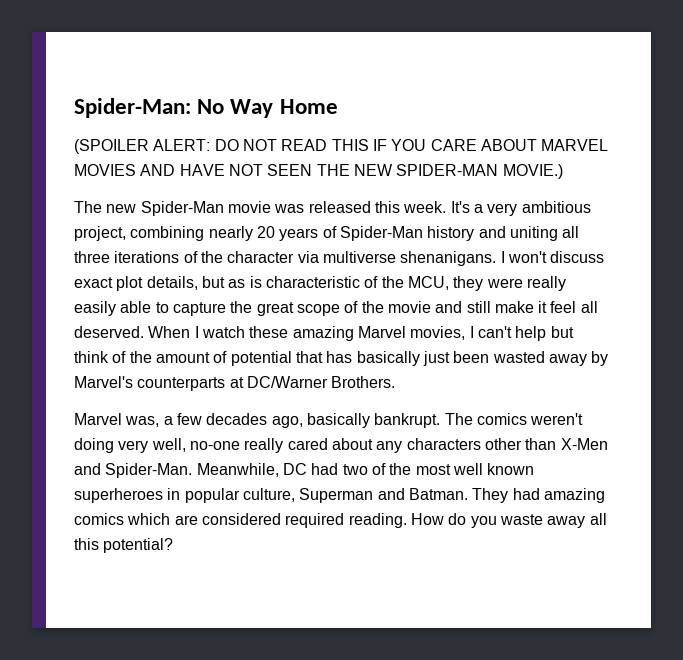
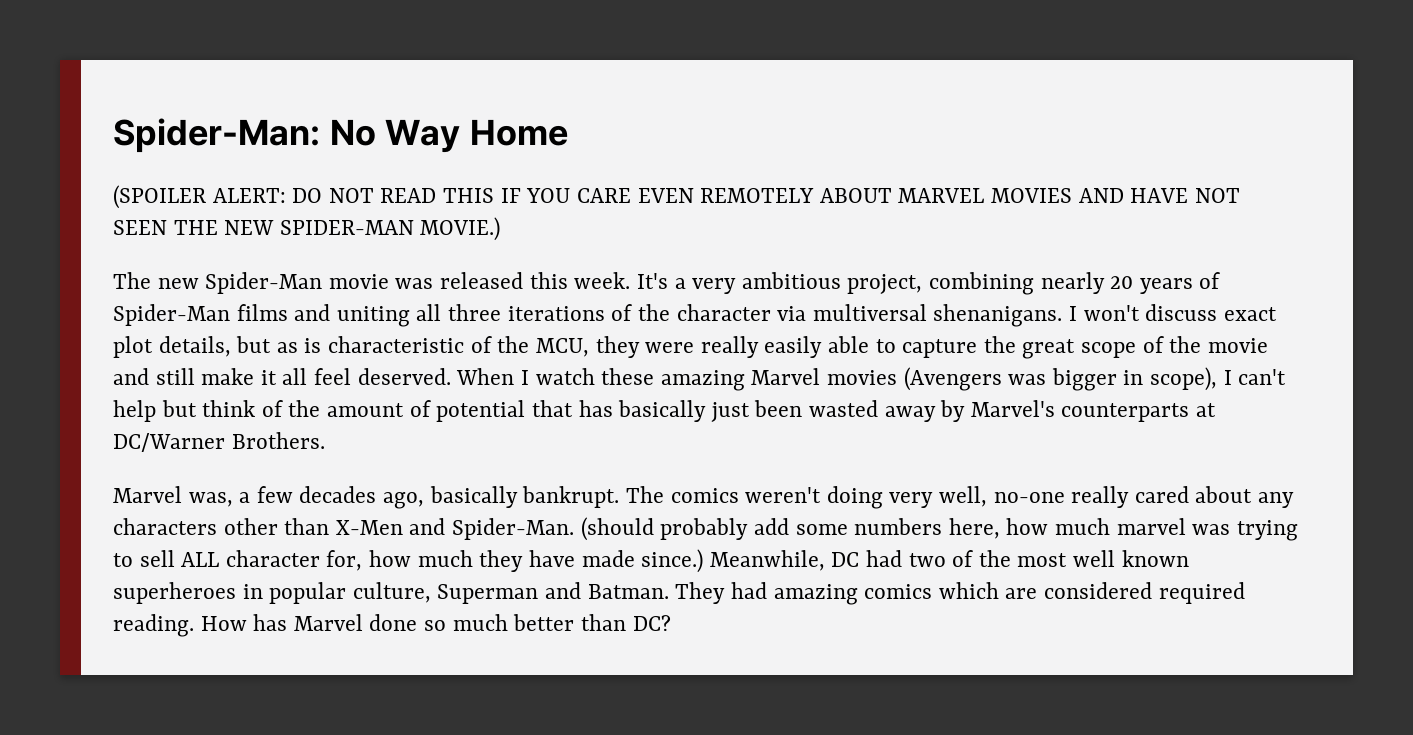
- (SPOILER ALERT: DO NOT READ THIS IF YOU CARE ABOUT MARVEL MOVIES AND HAVE NOT SEEN THE NEW SPIDER-MAN MOVIE.)
+ (SPOILER ALERT: DO NOT READ THIS IF YOU CARE EVEN REMOTELY ABOUT MARVEL MOVIES AND HAVE NOT SEEN THE NEW SPIDER-MAN MOVIE.)
- It's a very ambitious project, combining nearly 20 years of Spider-Man history and uniting all three iterations of the character via multiverse shenanigans.
+ It's a very ambitious project, combining nearly 20 years of Spider-Man films and uniting all three iterations of the character via multiversal shenanigans.
- I won't discuss exact plot details, but as is characteristic of the MCU, they were really easily able to capture the great scope of the movie and still make it feel all deserved.
+ I won't discuss exact plot details, but as is characteristic of the MCU, they were really easily able to capture the great scope of the movie and still make it all feel deserved.
- When I watch these amazing Marvel movies, I can't help but think of the amount of potential that has basically just been wasted away by Marvel's counterparts at DC/Warner Brothers.
+ When I watch these amazing Marvel movies (Avengers was bigger in scope), I can't help but think of the amount of potential that has basically just been wasted away by Marvel's counterparts at DC/Warner Brothers.
+ (should probably add some numbers here, how much marvel was trying to sell ALL character for, how much they have made since.)
- How do you waste away all this potential?
+ How has Marvel done so much better than DC?

